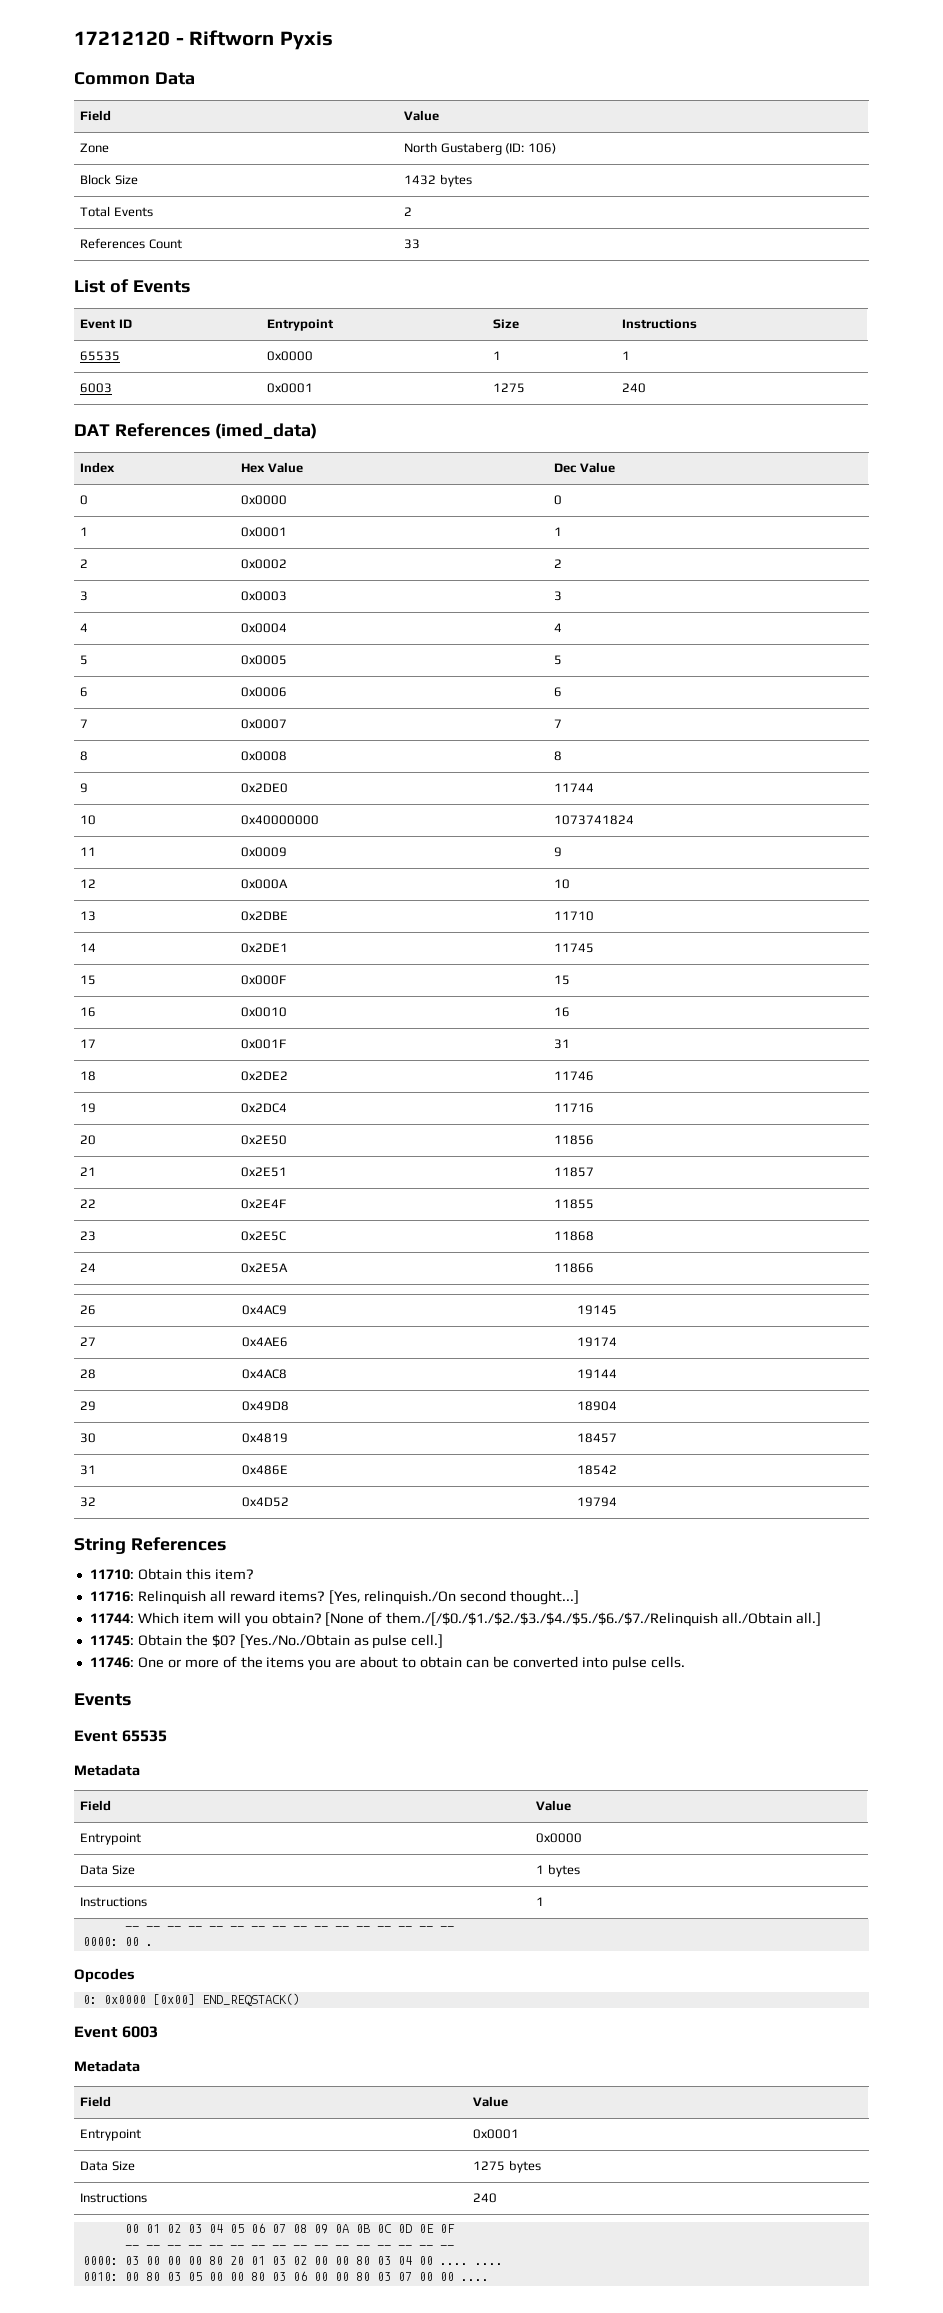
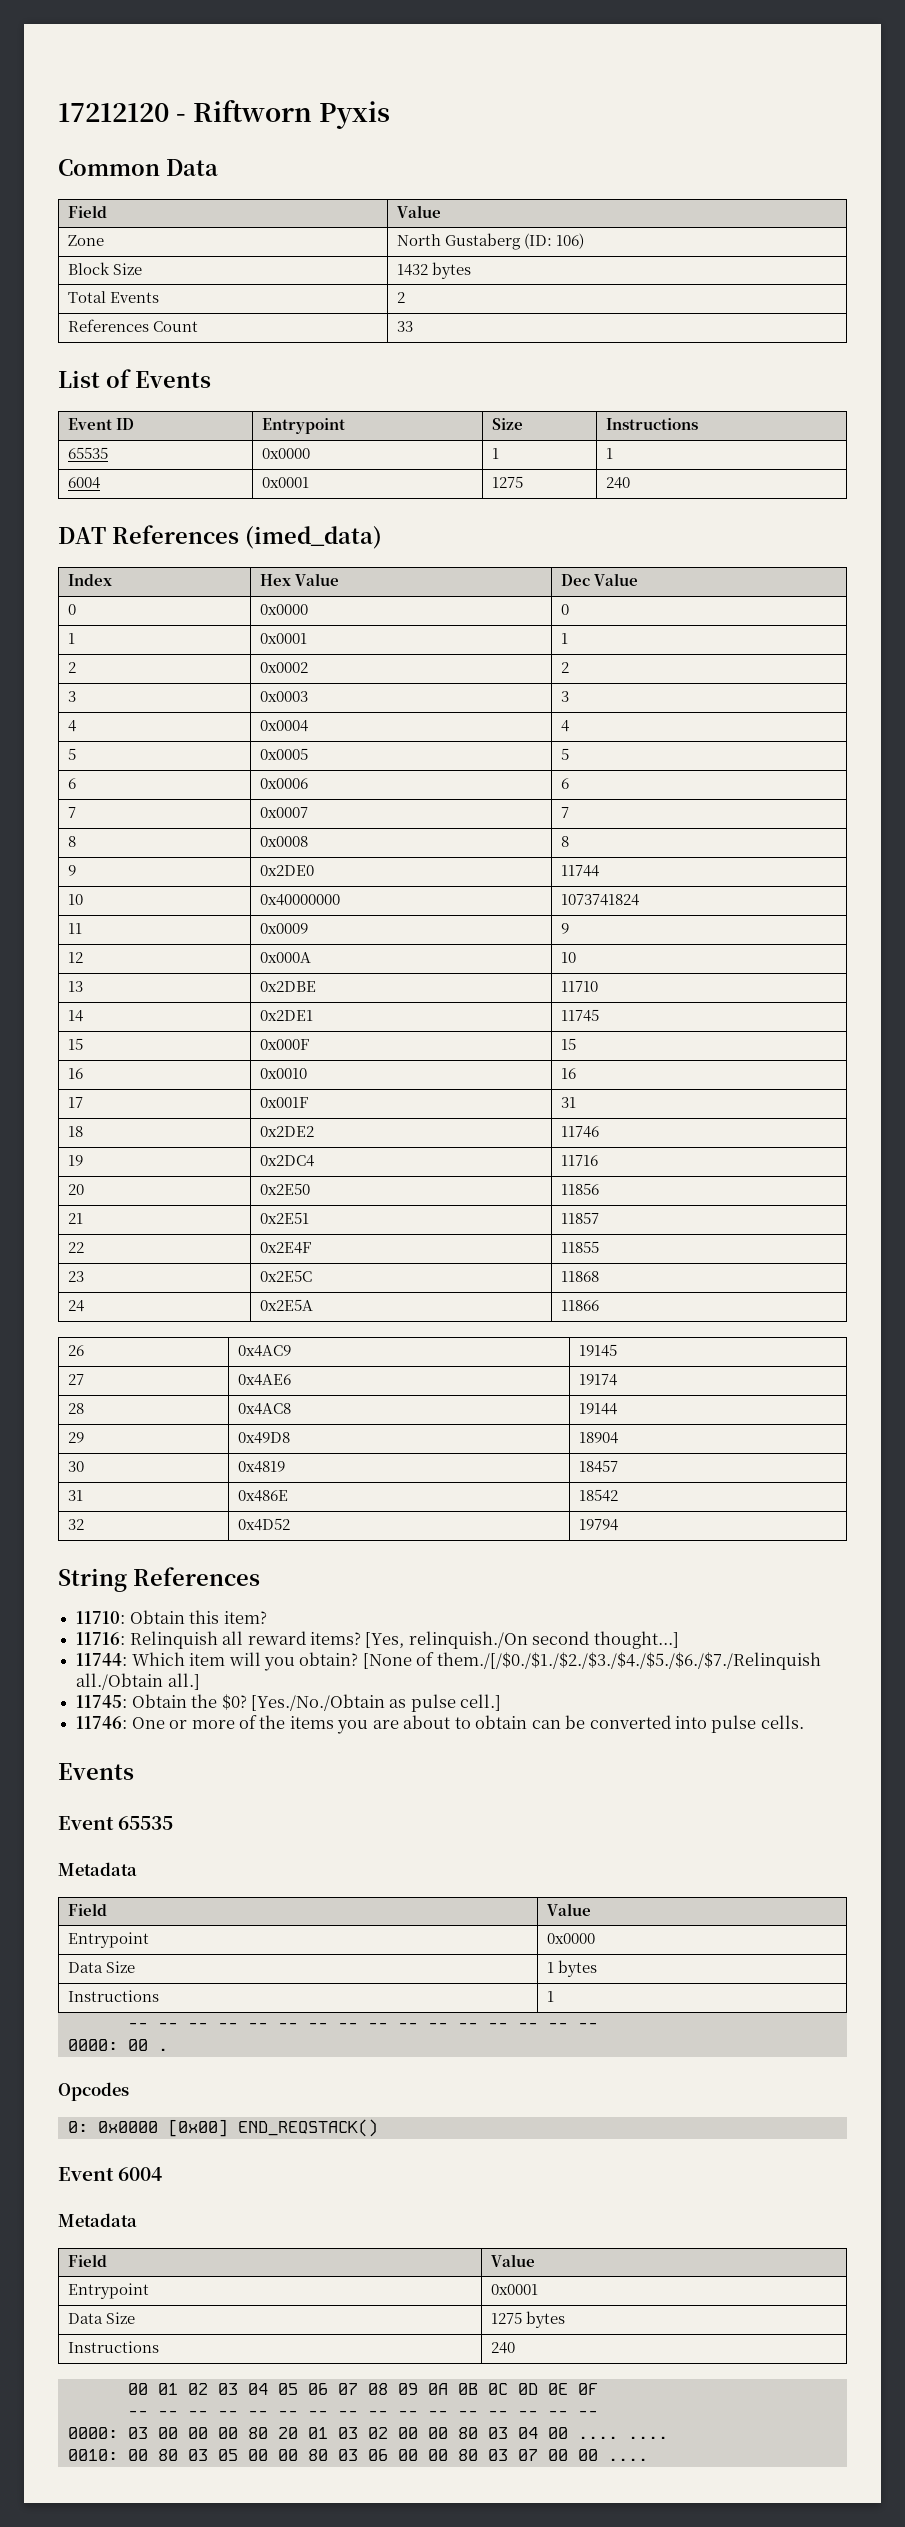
- 6003 | 0x0001 | 1275 | 240
+ 6004 | 0x0001 | 1275 | 240
- Event 6003
+ Event 6004

